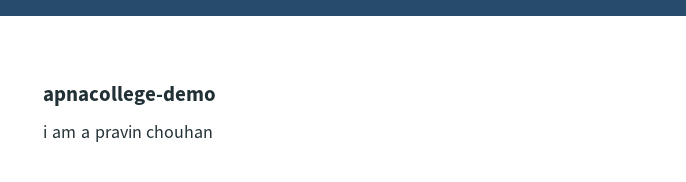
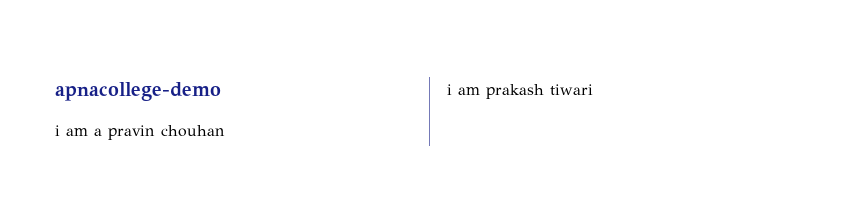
+ i am prakash tiwari

